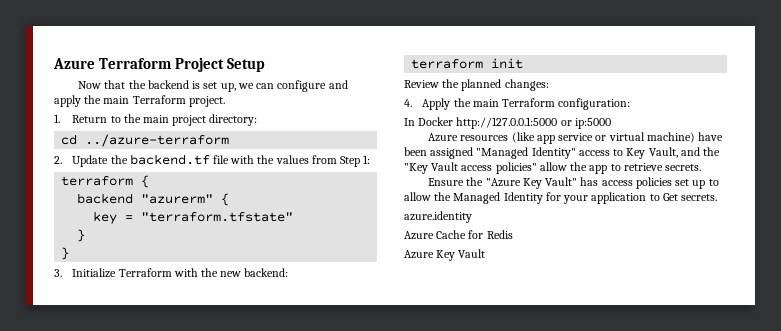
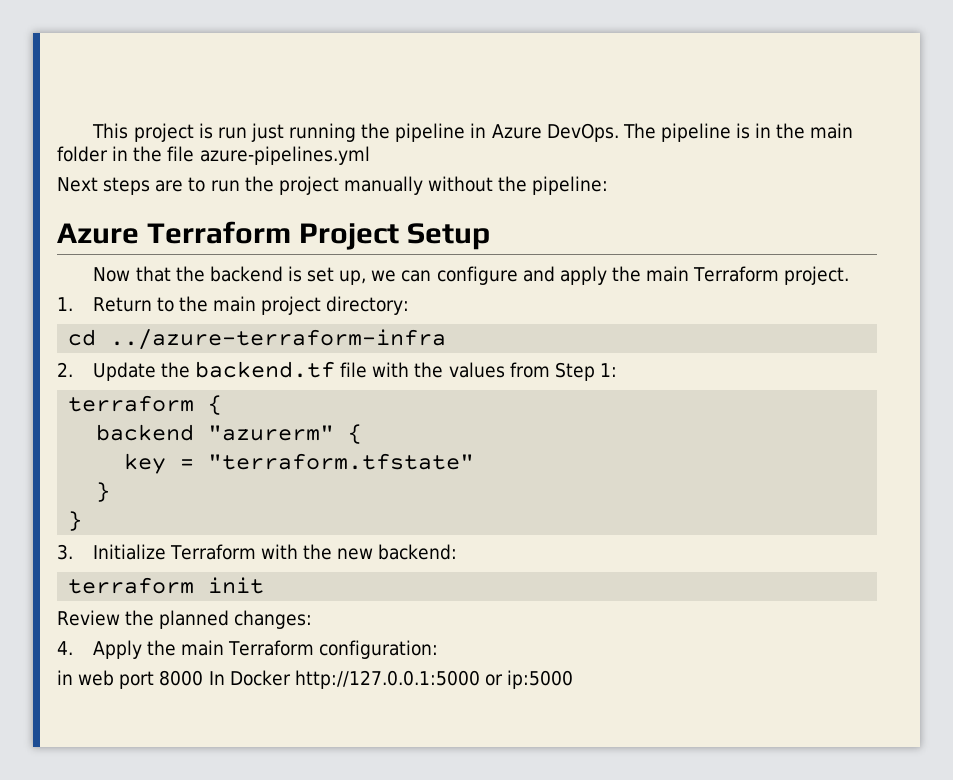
+ This project is run just running the pipeline in Azure DevOps. The pipeline is in the main folder in the file azure-pipelines.yml
+ Next steps are to run the project manually without the pipeline:
- cd ../azure-terraform
+ cd ../azure-terraform-infra
- In Docker http://127.0.0.1:5000 or ip:5000
+ in web port 8000 In Docker http://127.0.0.1:5000 or ip:5000
- Azure resources (like app service or virtual machine) have been assigned "Managed Identity" access to Key Vault, and the "Key Vault access policies" allow the app to retrieve secrets.
- Ensure the "Azure Key Vault" has access policies set up to allow the Managed Identity for your application to Get secrets.
- azure.identity
- Azure Cache for Redis
- Azure Key Vault

